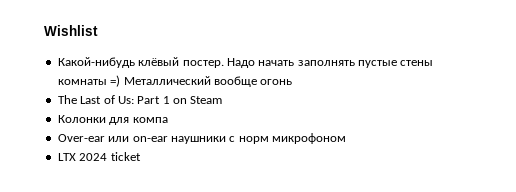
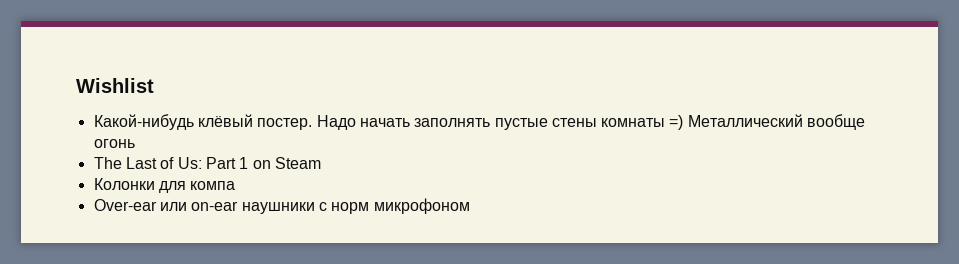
- LTX 2024 ticket

